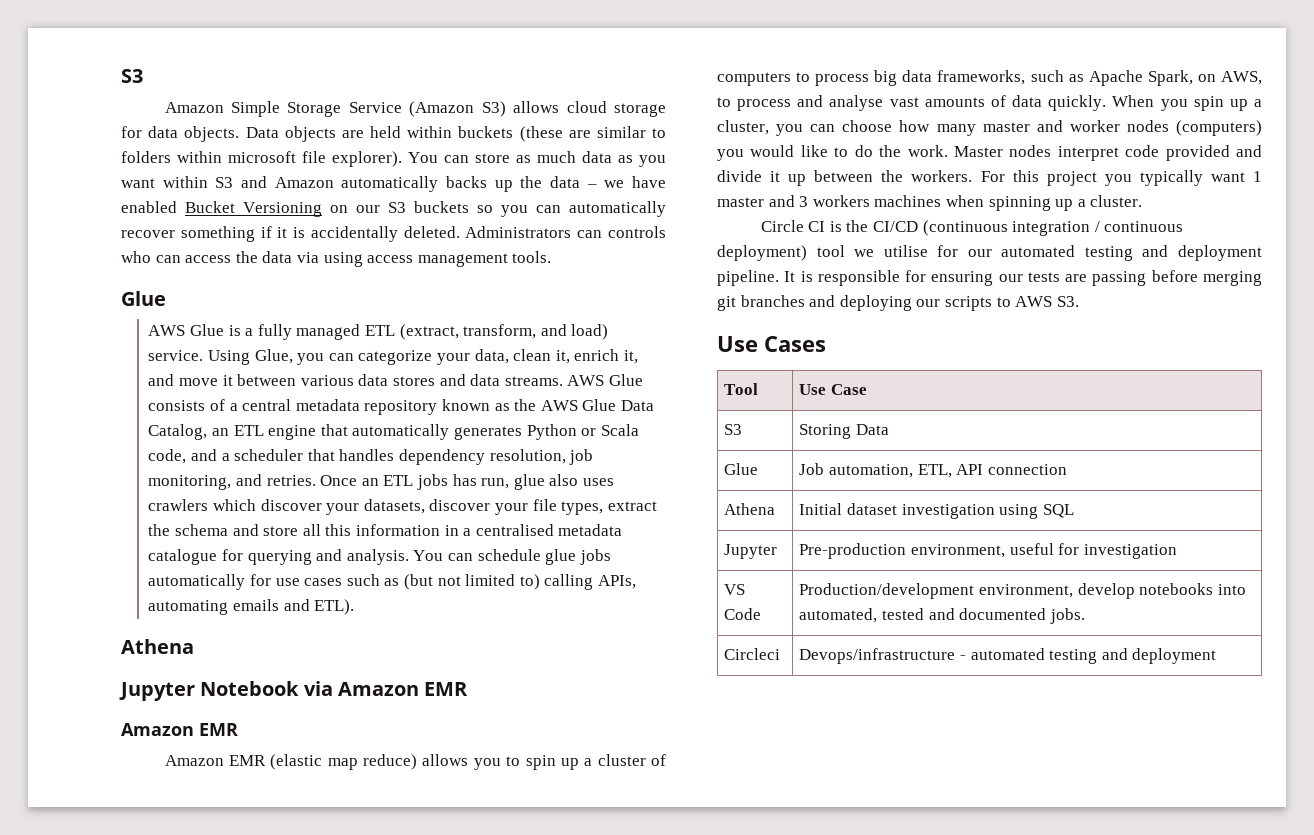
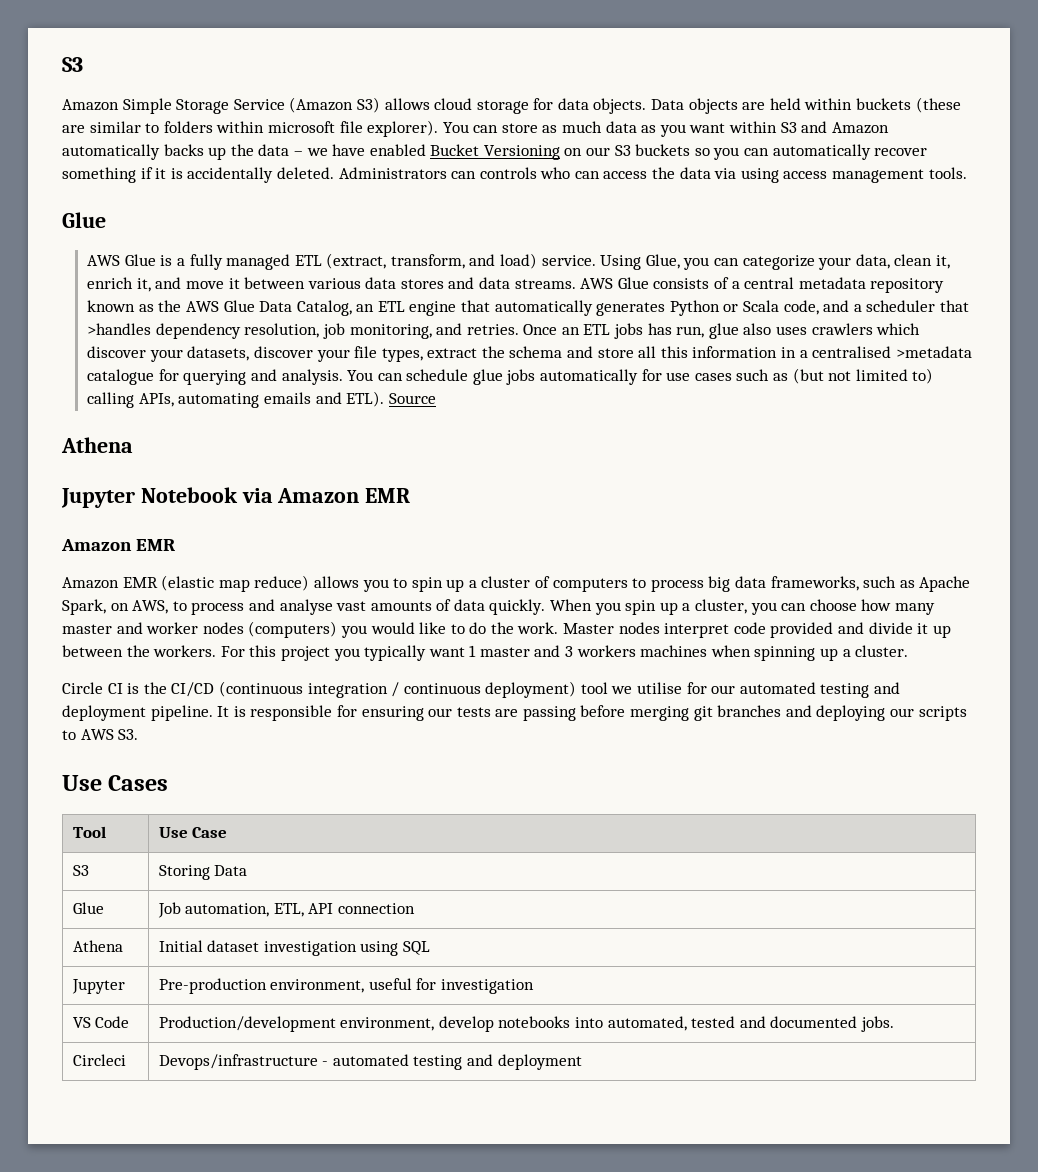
- AWS Glue consists of a central metadata repository known as the AWS Glue Data Catalog, an ETL engine that automatically generates Python or Scala code, and a scheduler that handles dependency resolution, job monitoring, and retries.
+ AWS Glue consists of a central metadata repository known as the AWS Glue Data Catalog, an ETL engine that automatically generates Python or Scala code, and a scheduler that >handles dependency resolution, job monitoring, and retries.
- Once an ETL jobs has run, glue also uses crawlers which discover your datasets, discover your file types, extract the schema and store all this information in a centralised metadata catalogue for querying and analysis.
+ Once an ETL jobs has run, glue also uses crawlers which discover your datasets, discover your file types, extract the schema and store all this information in a centralised >metadata catalogue for querying and analysis.
+ Source

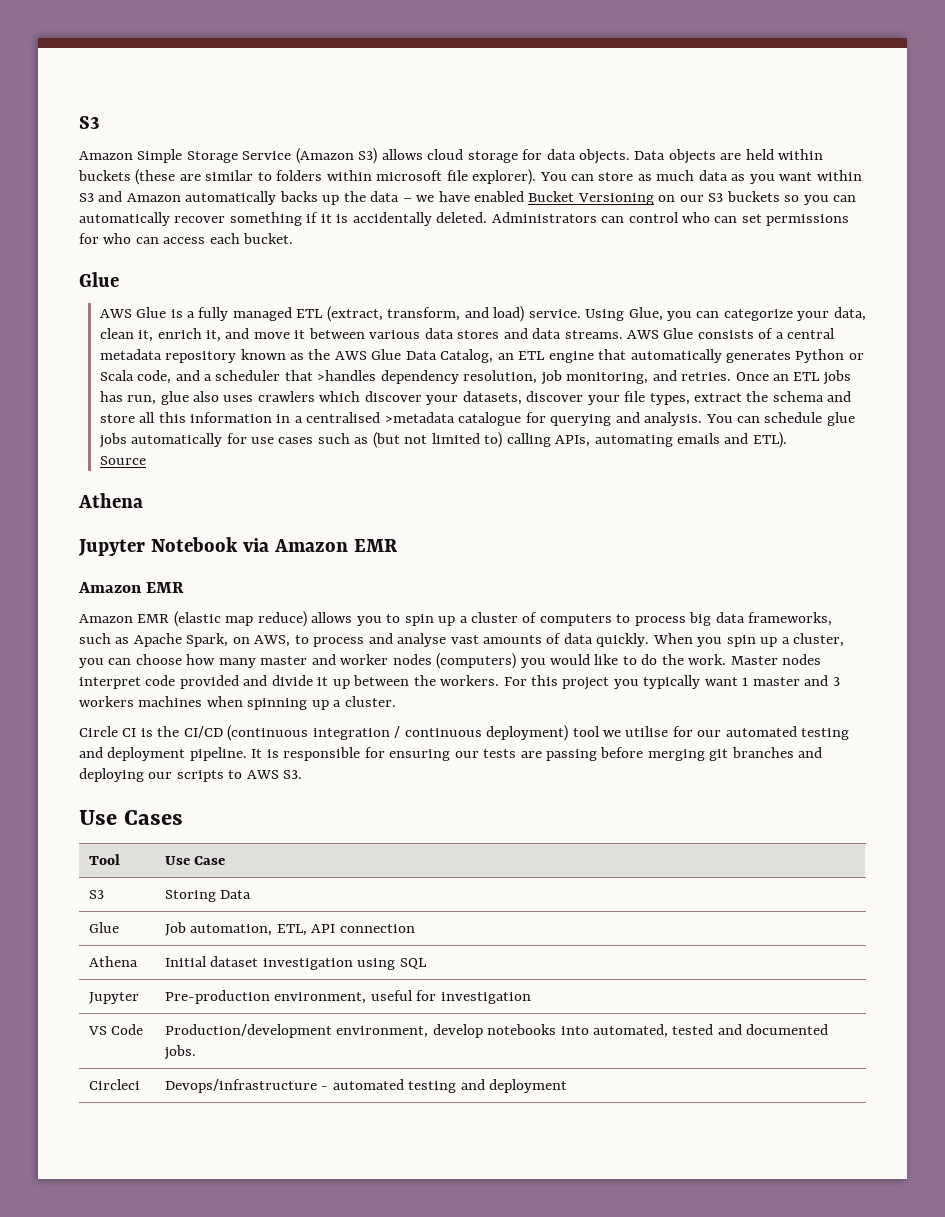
- Administrators can controls who can access the data via using access management tools.
+ Administrators can control who can set permissions for who can access each bucket.
- You can schedule glue jobs automatically for use cases such as (but not limited to) calling APIs, automating emails and ETL). Source
+ You can schedule glue jobs automatically for use cases such as (but not limited to) calling APIs, automating emails and ETL).
+ Source

